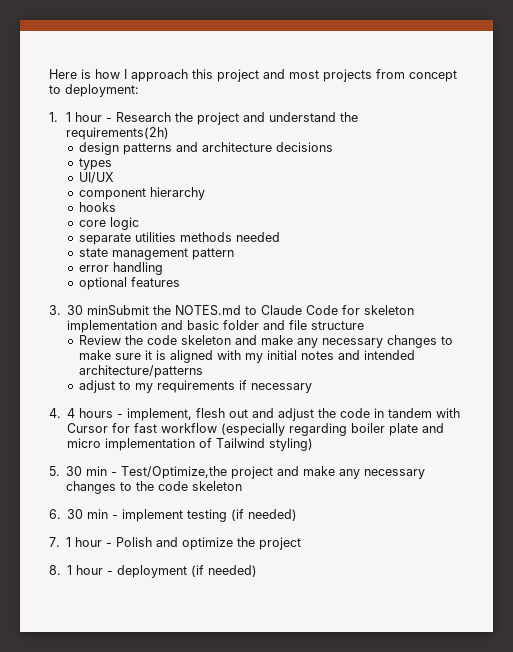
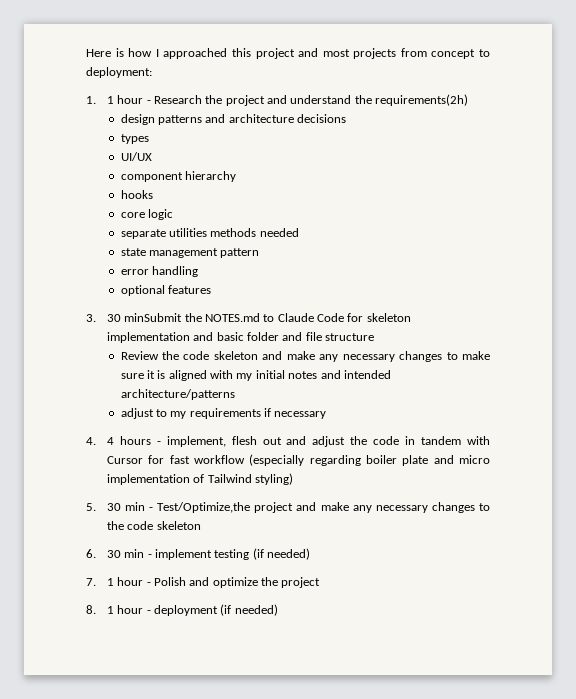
- Here is how I approach this project and most projects from concept to deployment:
+ Here is how I approached this project and most projects from concept to deployment:

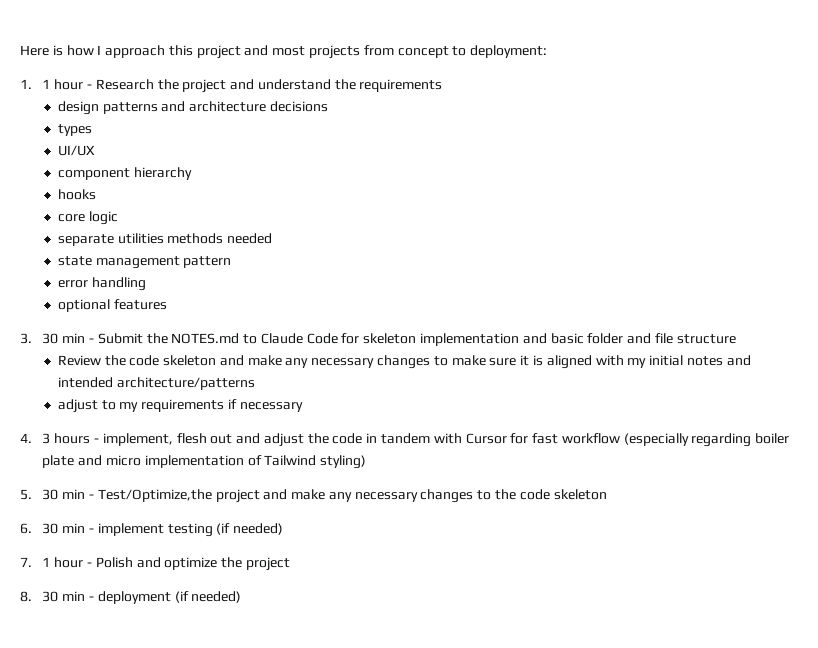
- Here is how I approached this project and most projects from concept to deployment:
+ Here is how I approach this project and most projects from concept to deployment:
- 1. 1 hour - Research the project and understand the requirements(2h)
+ 1. 1 hour - Research the project and understand the requirements
- 3. 30 minSubmit the NOTES.md to Claude Code for skeleton implementation and basic folder and file structure
+ 3. 30 min - Submit the NOTES.md to Claude Code for skeleton implementation and basic folder and file structure
- 4. 4 hours - implement, flesh out and adjust the code in tandem with Cursor for fast workflow (especially regarding boiler plate and micro implementation of Tailwind styling)
+ 4. 3 hours - implement, flesh out and adjust the code in tandem with Cursor for fast workflow (especially regarding boiler plate and micro implementation of Tailwind styling)
- 8. 1 hour - deployment (if needed)
+ 8. 30 min - deployment (if needed)

